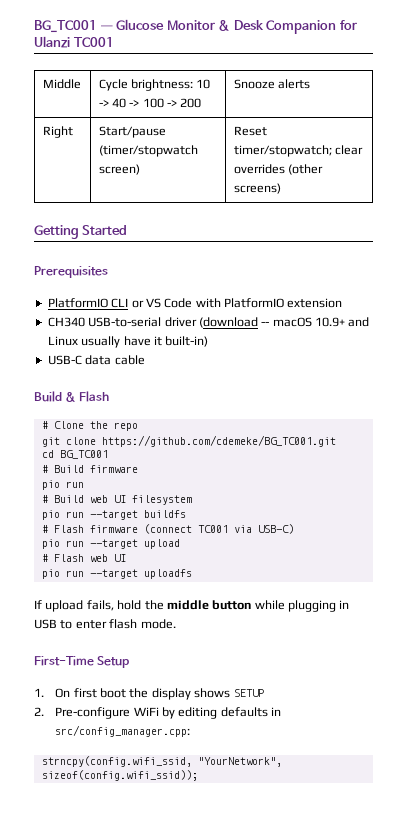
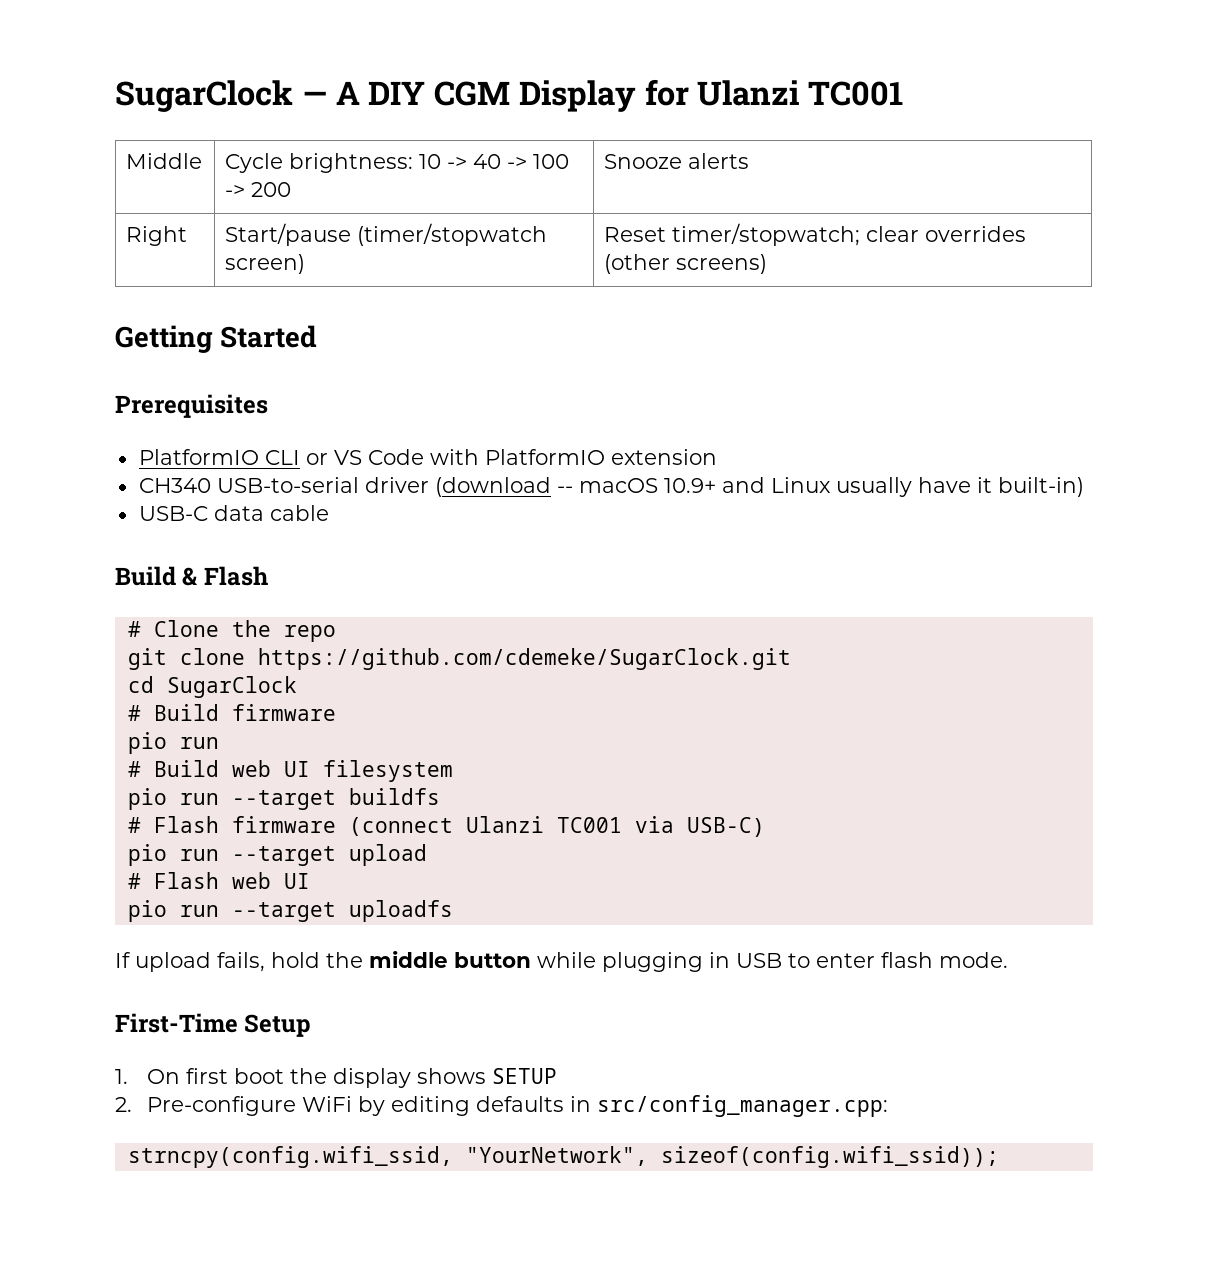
- BG_TC001 — Glucose Monitor & Desk Companion for Ulanzi TC001
+ SugarClock — A DIY CGM Display for Ulanzi TC001
- git clone https://github.com/cdemeke/BG_TC001.git
+ git clone https://github.com/cdemeke/SugarClock.git
- cd BG_TC001
+ cd SugarClock
- # Flash firmware (connect TC001 via USB-C)
+ # Flash firmware (connect Ulanzi TC001 via USB-C)

